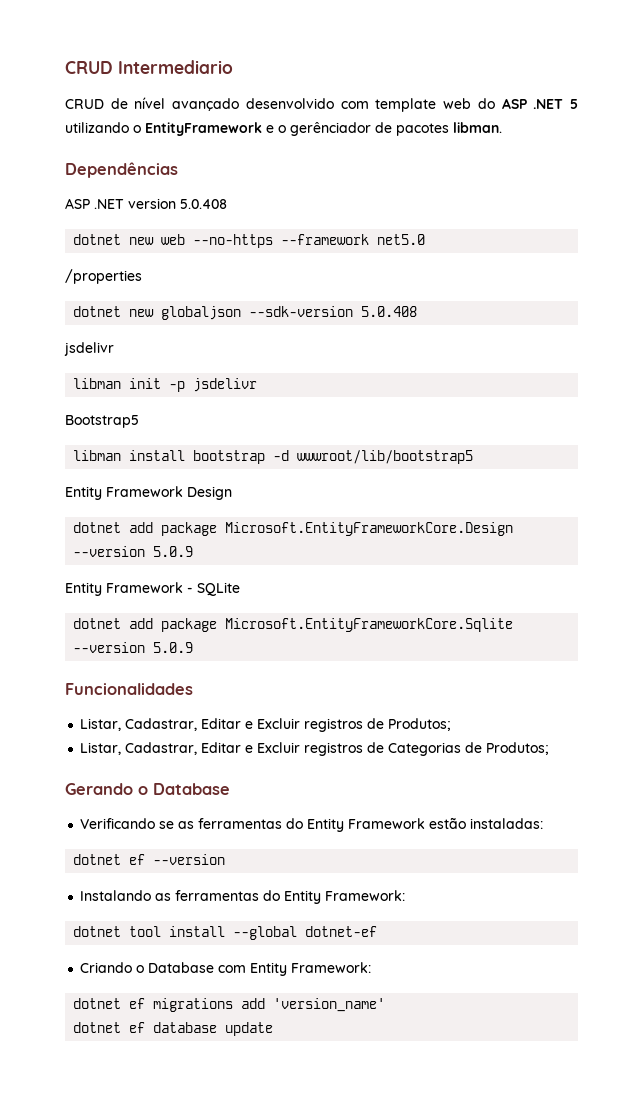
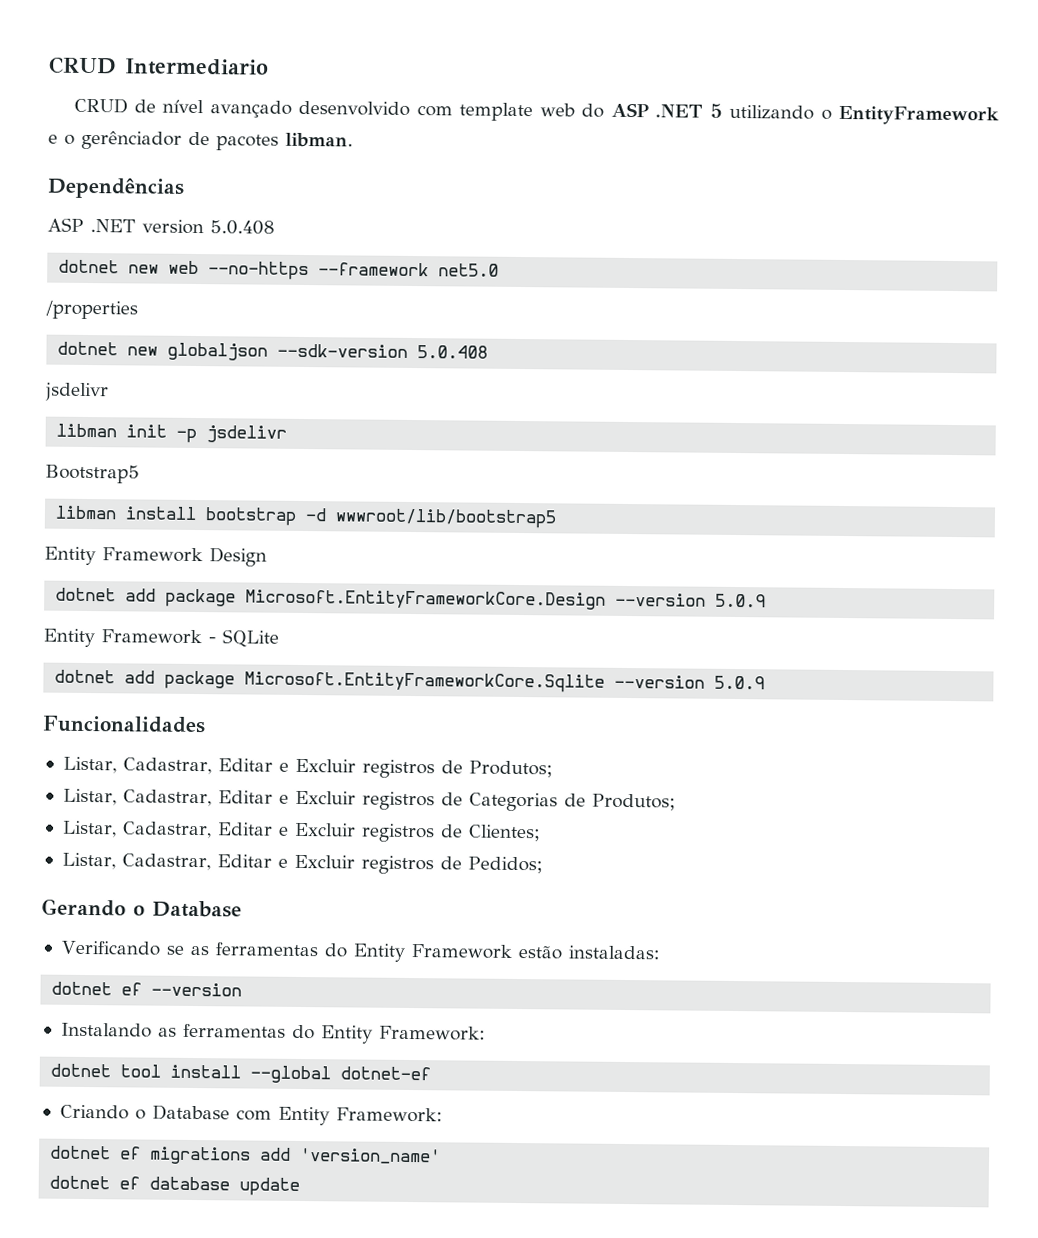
+ Listar, Cadastrar, Editar e Excluir registros de Clientes;
+ Listar, Cadastrar, Editar e Excluir registros de Pedidos;

